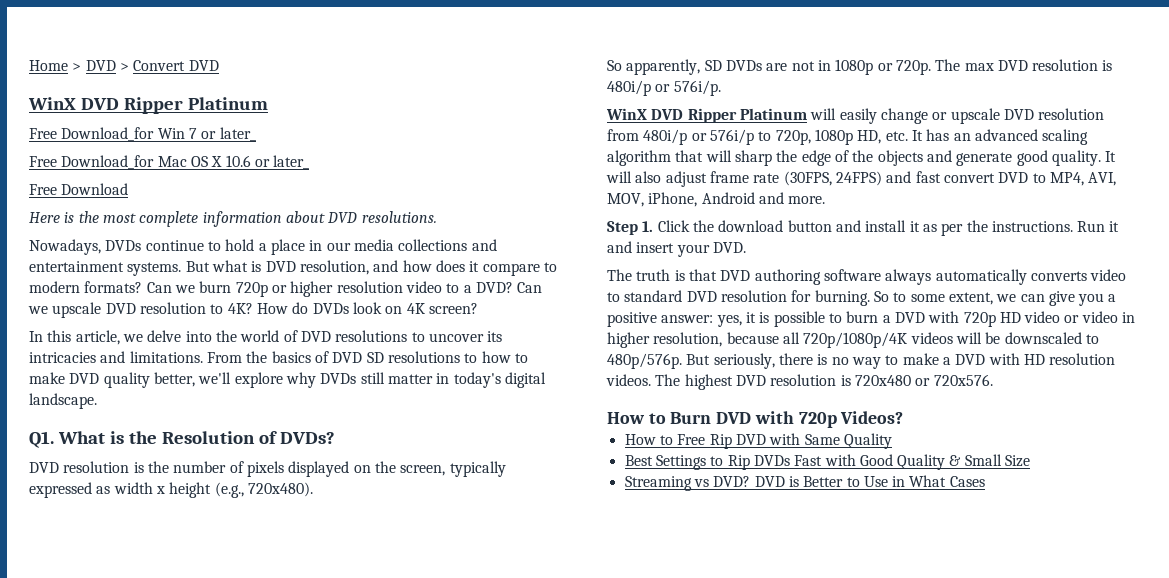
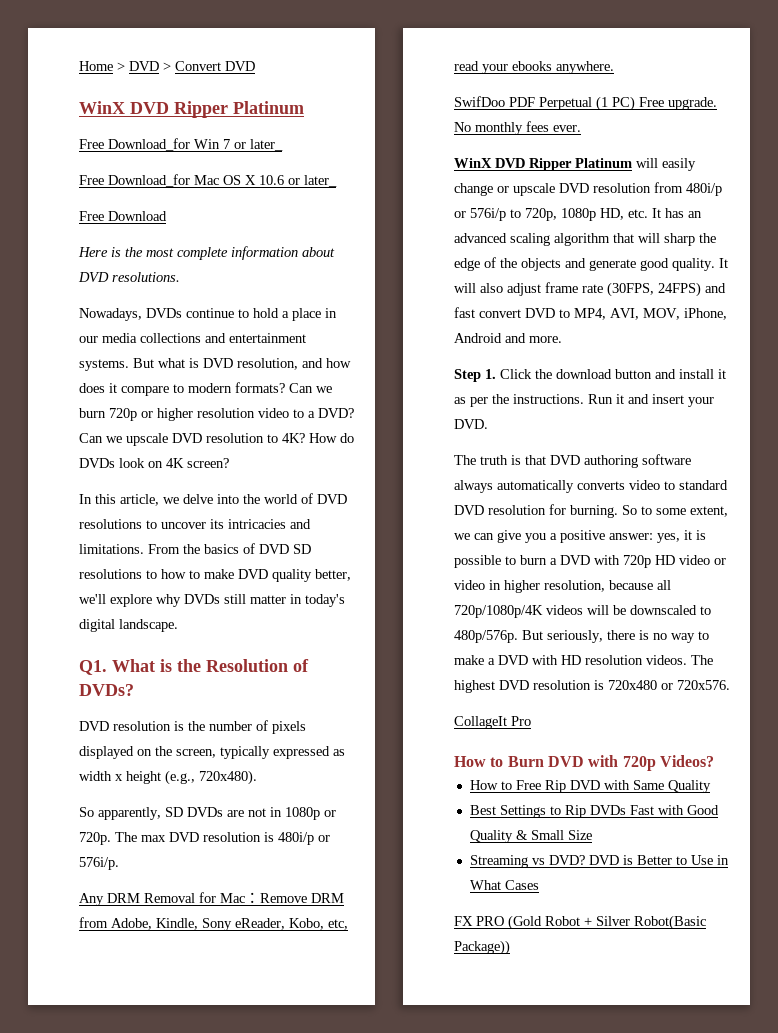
+ Any DRM Removal for Mac：Remove DRM from Adobe, Kindle, Sony eReader, Kobo, etc, read your ebooks anywhere.
+ SwifDoo PDF Perpetual (1 PC) Free upgrade. No monthly fees ever.
+ CollageIt Pro
+ FX PRO (Gold Robot + Silver Robot(Basic Package))

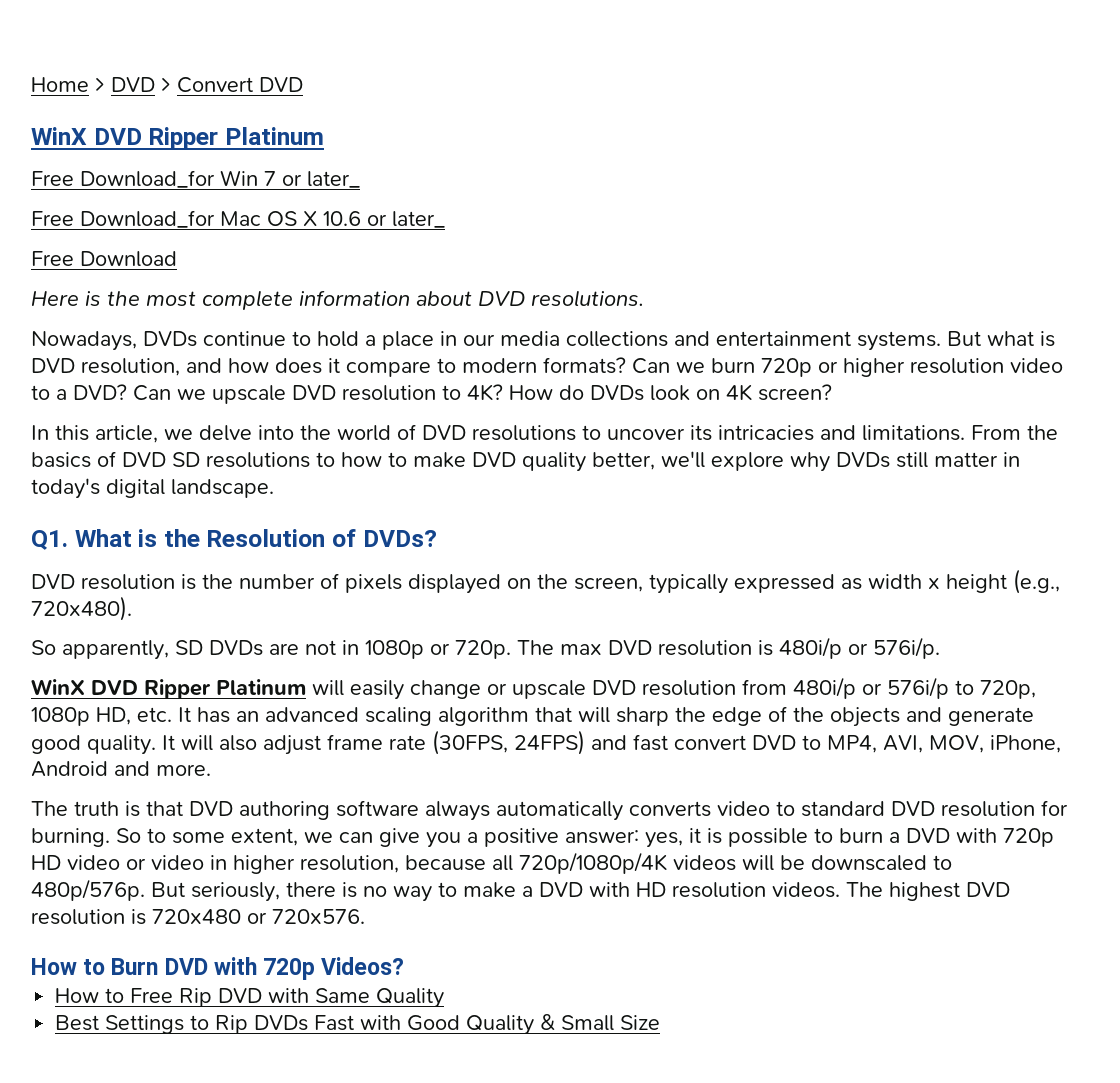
- Any DRM Removal for Mac：Remove DRM from Adobe, Kindle, Sony eReader, Kobo, etc, read your ebooks anywhere.
- SwifDoo PDF Perpetual (1 PC) Free upgrade. No monthly fees ever.
- Step 1. Click the download button and install it as per the instructions. Run it and insert your DVD.
- CollageIt Pro
- Streaming vs DVD? DVD is Better to Use in What Cases
- FX PRO (Gold Robot + Silver Robot(Basic Package))

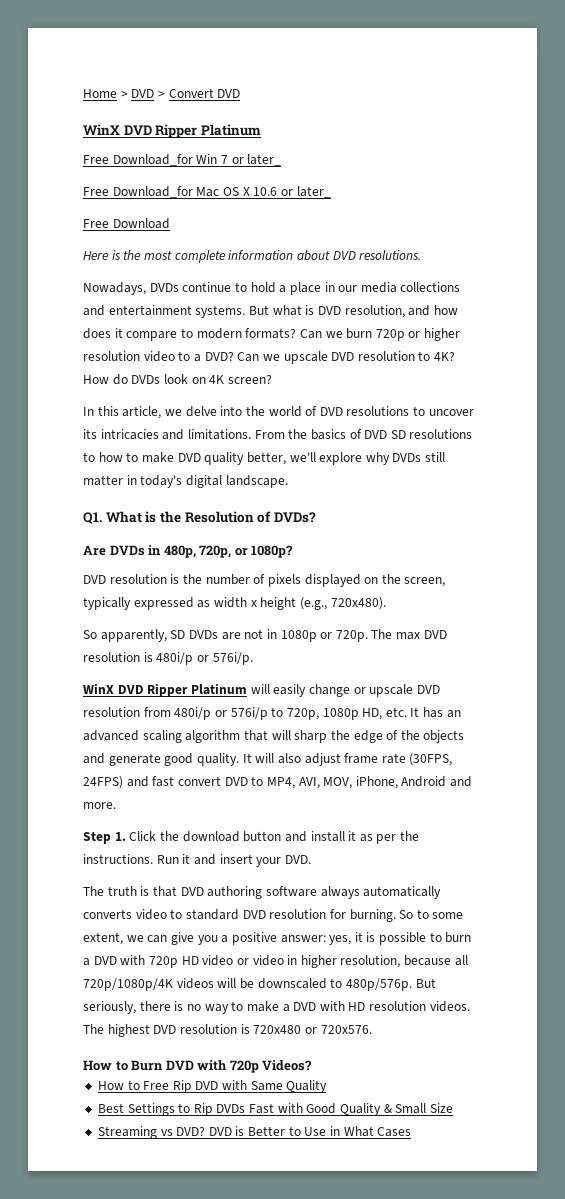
+ Are DVDs in 480p, 720p, or 1080p?
+ Step 1. Click the download button and install it as per the instructions. Run it and insert your DVD.
+ Streaming vs DVD? DVD is Better to Use in What Cases

